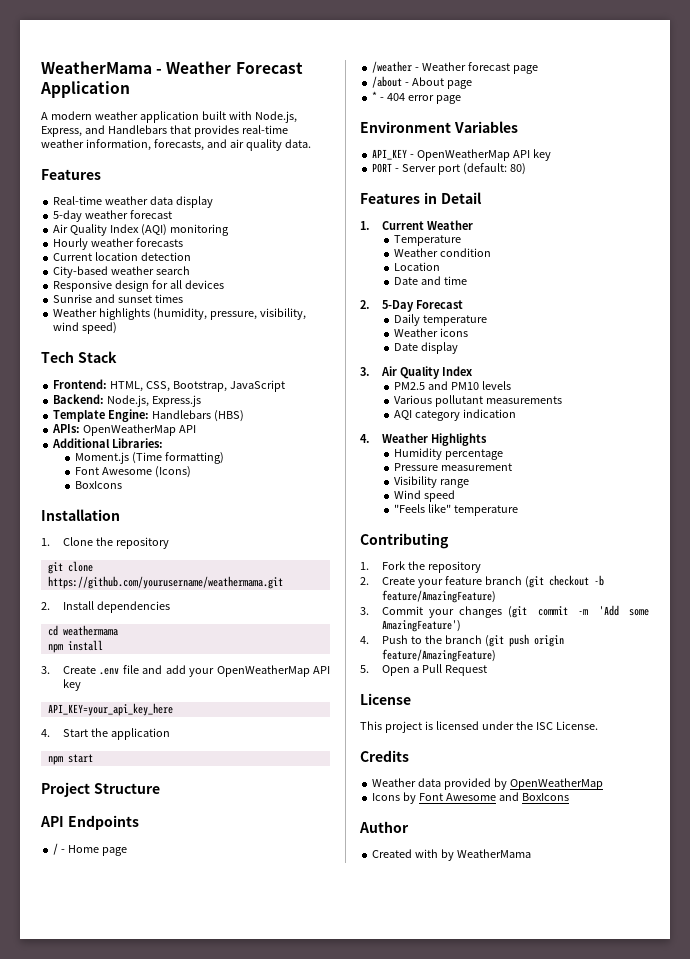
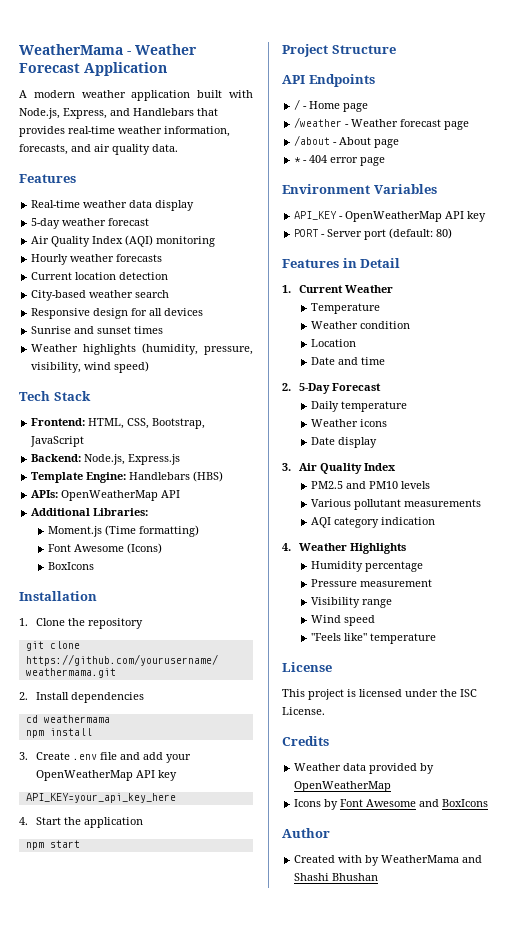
- Contributing
- 1. Fork the repository
- 2. Create your feature branch (git checkout -b feature/AmazingFeature)
- 3. Commit your changes (git commit -m 'Add some AmazingFeature')
- 4. Push to the branch (git push origin feature/AmazingFeature)
- 5. Open a Pull Request
- Created with by WeatherMama
+ Created with by WeatherMama and Shashi Bhushan

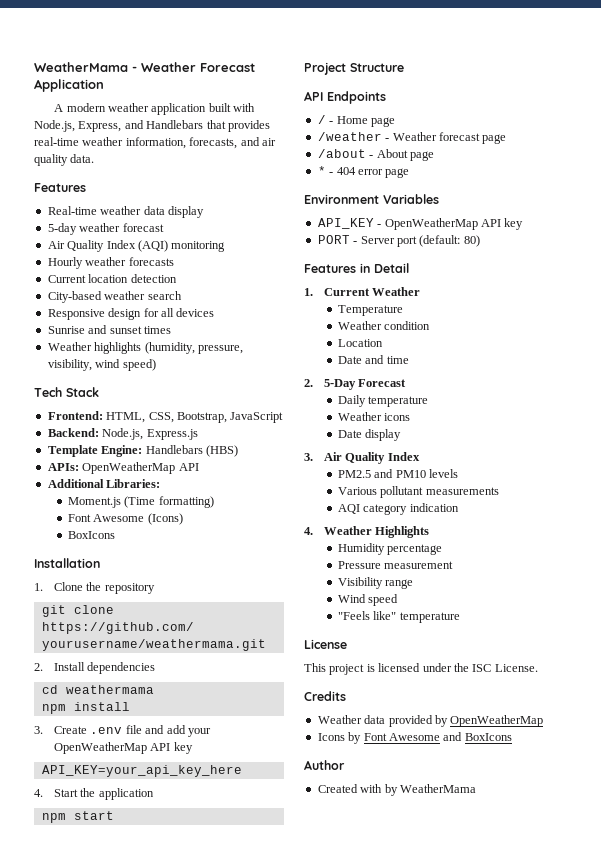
- Created with by WeatherMama and Shashi Bhushan
+ Created with by WeatherMama

